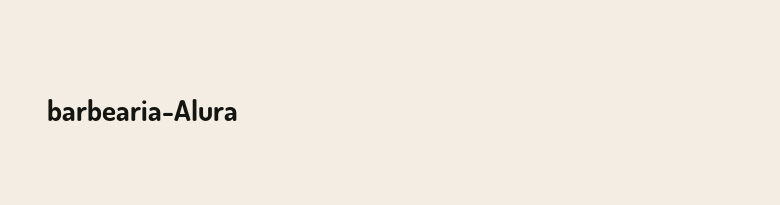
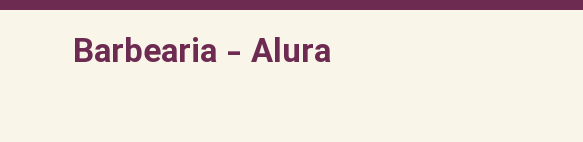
- barbearia-Alura
+ Barbearia - Alura

